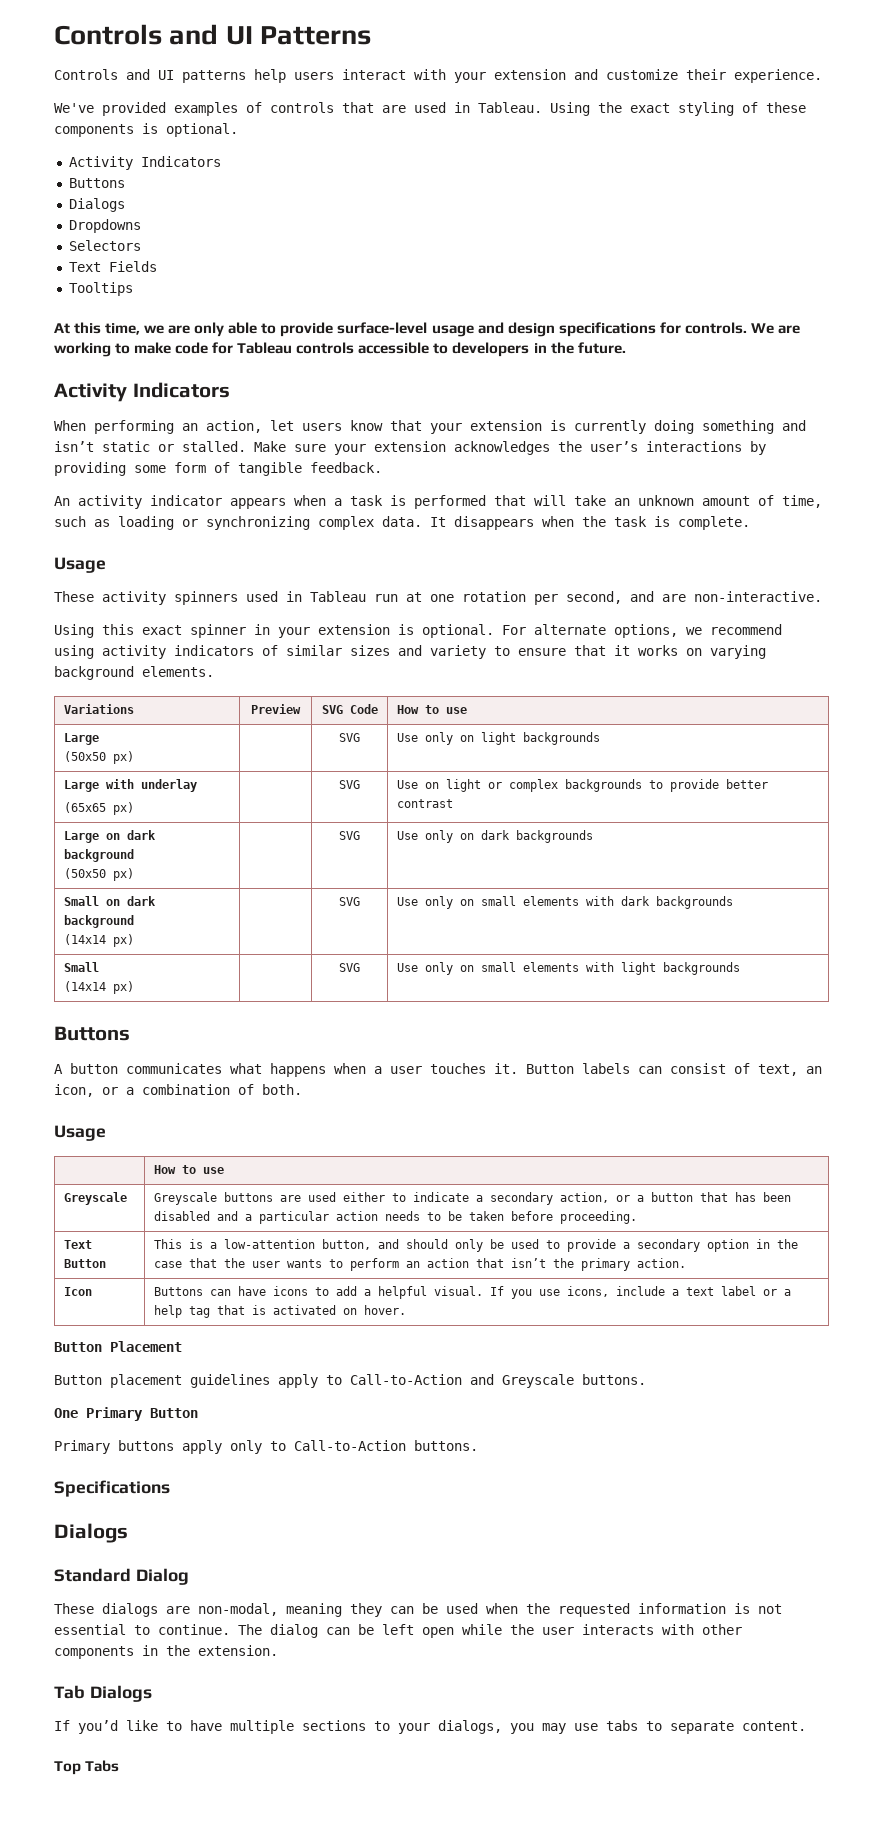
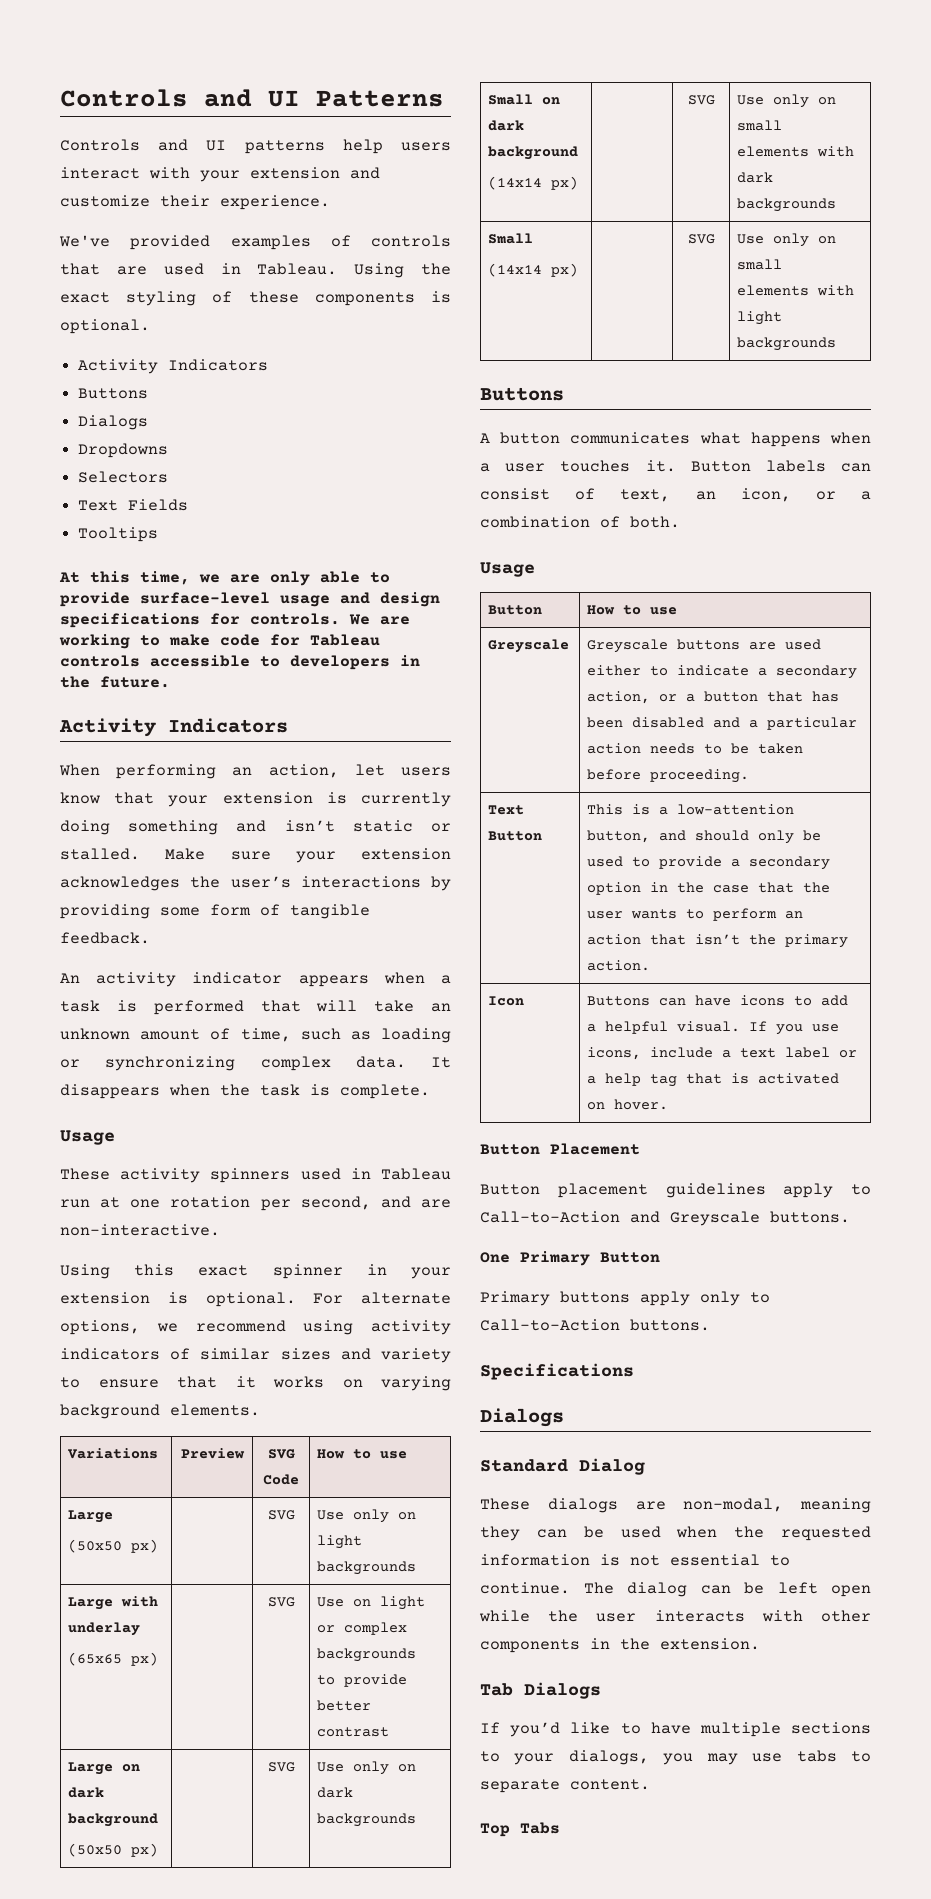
  Button labels can consist of text, an icon, or a combination of both.
  Usage
- | How to use
+ Button | How to use

